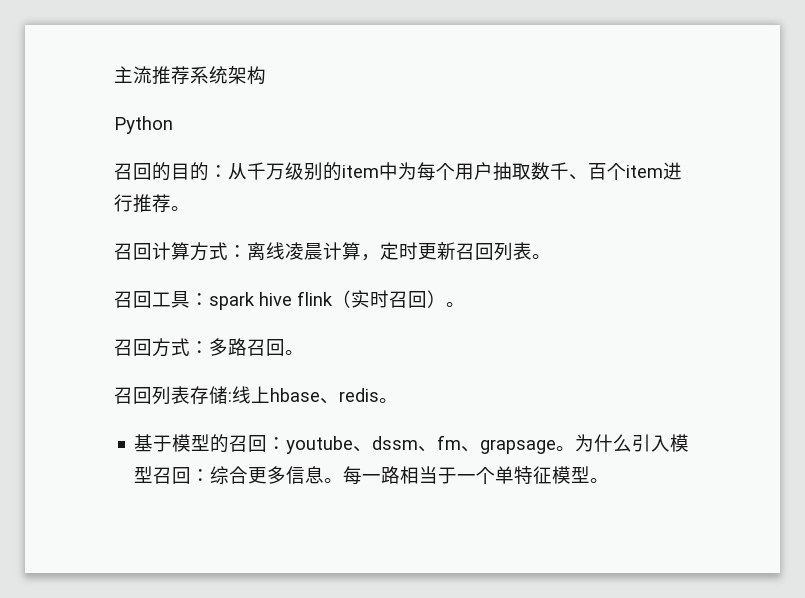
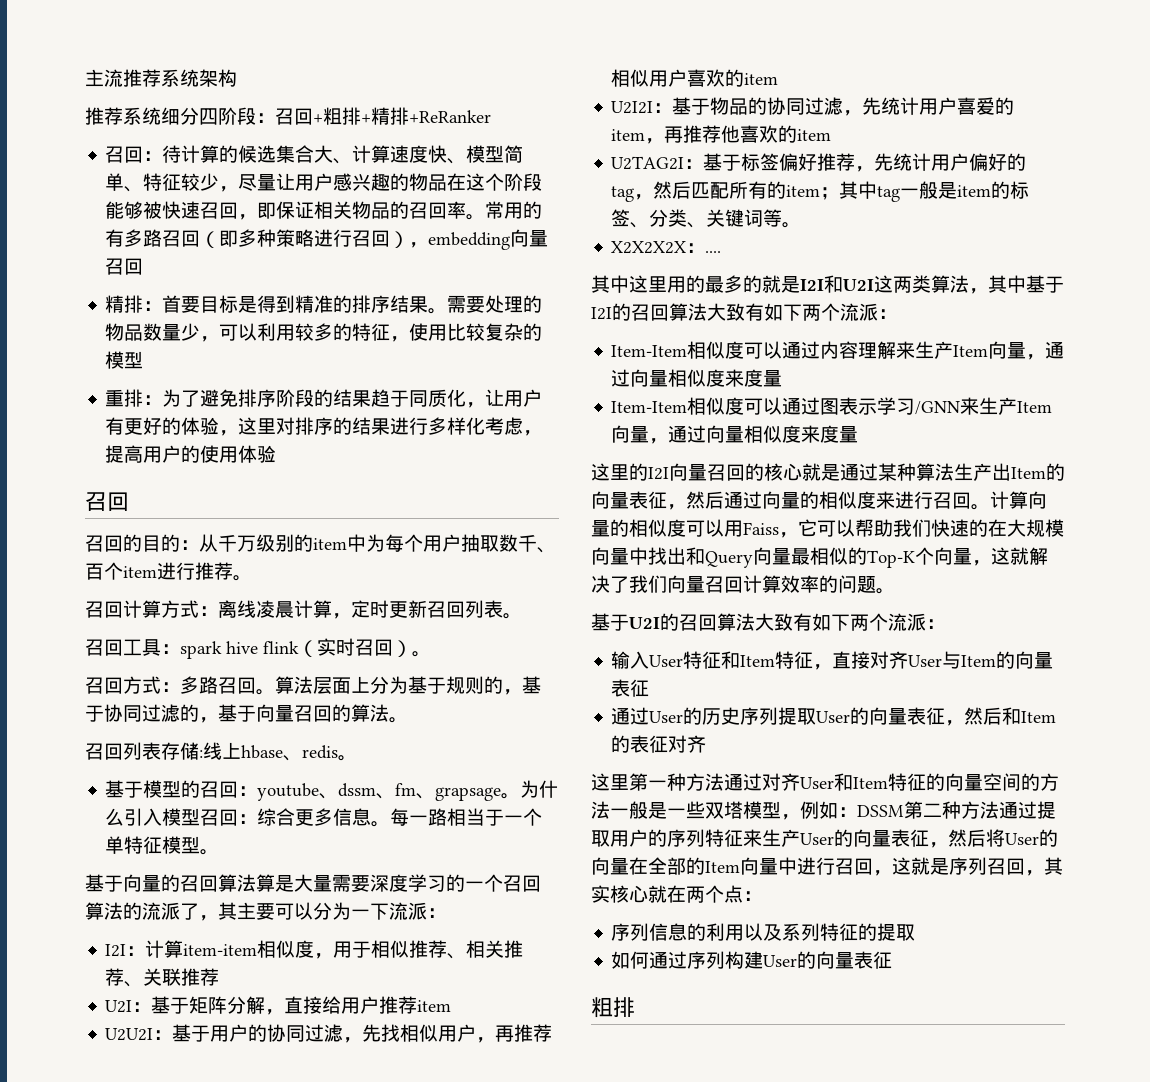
- Python
+ 推荐系统细分四阶段：召回+粗排+精排+ReRanker
+ 召回：待计算的候选集合大、计算速度快、模型简单、特征较少，尽量让用户感兴趣的物品在这个阶段能够被快速召回，即保证相关物品的召回率。常用的有多路召回（即多种策略进行召回），embedding向量召回
+ 精排：首要目标是得到精准的排序结果。需要处理的物品数量少，可以利用较多的特征，使用比较复杂的模型
+ 重排：为了避免排序阶段的结果趋于同质化，让用户有更好的体验，这里对排序的结果进行多样化考虑，提高用户的使用体验
+ 召回
+ 算法层面上分为基于规则的，基于协同过滤的，基于向量召回的算法。
+ 基于向量的召回算法算是大量需要深度学习的一个召回算法的流派了，其主要可以分为一下流派：
+ I2I：计算item-item相似度，用于相似推荐、相关推荐、关联推荐
+ U2I：基于矩阵分解，直接给用户推荐item
+ U2U2I：基于用户的协同过滤，先找相似用户，再推荐相似用户喜欢的item
+ U2I2I：基于物品的协同过滤，先统计用户喜爱的item，再推荐他喜欢的item
+ U2TAG2I：基于标签偏好推荐，先统计用户偏好的tag，然后匹配所有的item；其中tag一般是item的标签、分类、关键词等。
+ X2X2X2X：....
+ 其中这里用的最多的就是I2I和U2I这两类算法，其中基于I2I的召回算法大致有如下两个流派：
+ Item-Item相似度可以通过内容理解来生产Item向量，通过向量相似度来度量
+ Item-Item相似度可以通过图表示学习/GNN来生产Item向量，通过向量相似度来度量
+ 这里的I2I向量召回的核心就是通过某种算法生产出Item的向量表征，然后通过向量的相似度来进行召回。计算向量的相似度可以用Faiss，它可以帮助我们快速的在大规模向量中找出和Query向量最相似的Top-K个向量，这就解决了我们向量召回计算效率的问题。
+ 基于U2I的召回算法大致有如下两个流派：
+ 输入User特征和Item特征，直接对齐User与Item的向量表征
+ 通过User的历史序列提取User的向量表征，然后和Item的表征对齐
+ 这里第一种方法通过对齐User和Item特征的向量空间的方法一般是一些双塔模型，例如：DSSM第二种方法通过提取用户的序列特征来生产User的向量表征，然后将User的向量在全部的Item向量中进行召回，这就是序列召回，其实核心就在两个点：
+ 序列信息的利用以及系列特征的提取
+ 如何通过序列构建User的向量表征
+ 粗排

